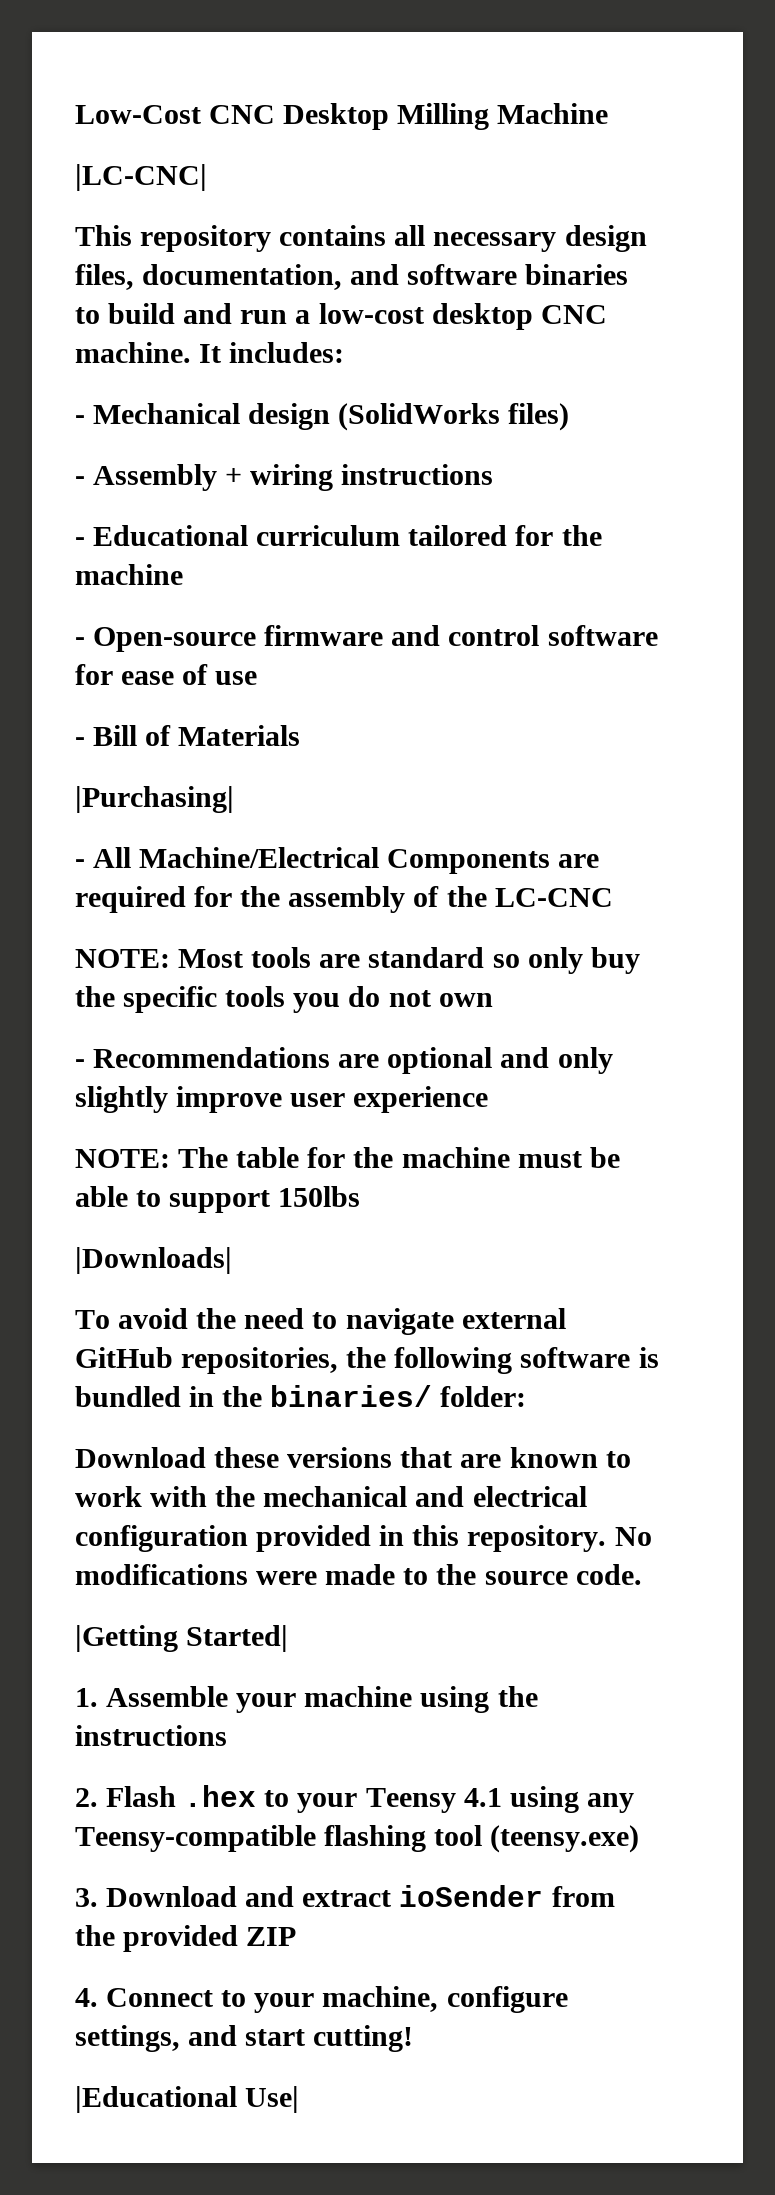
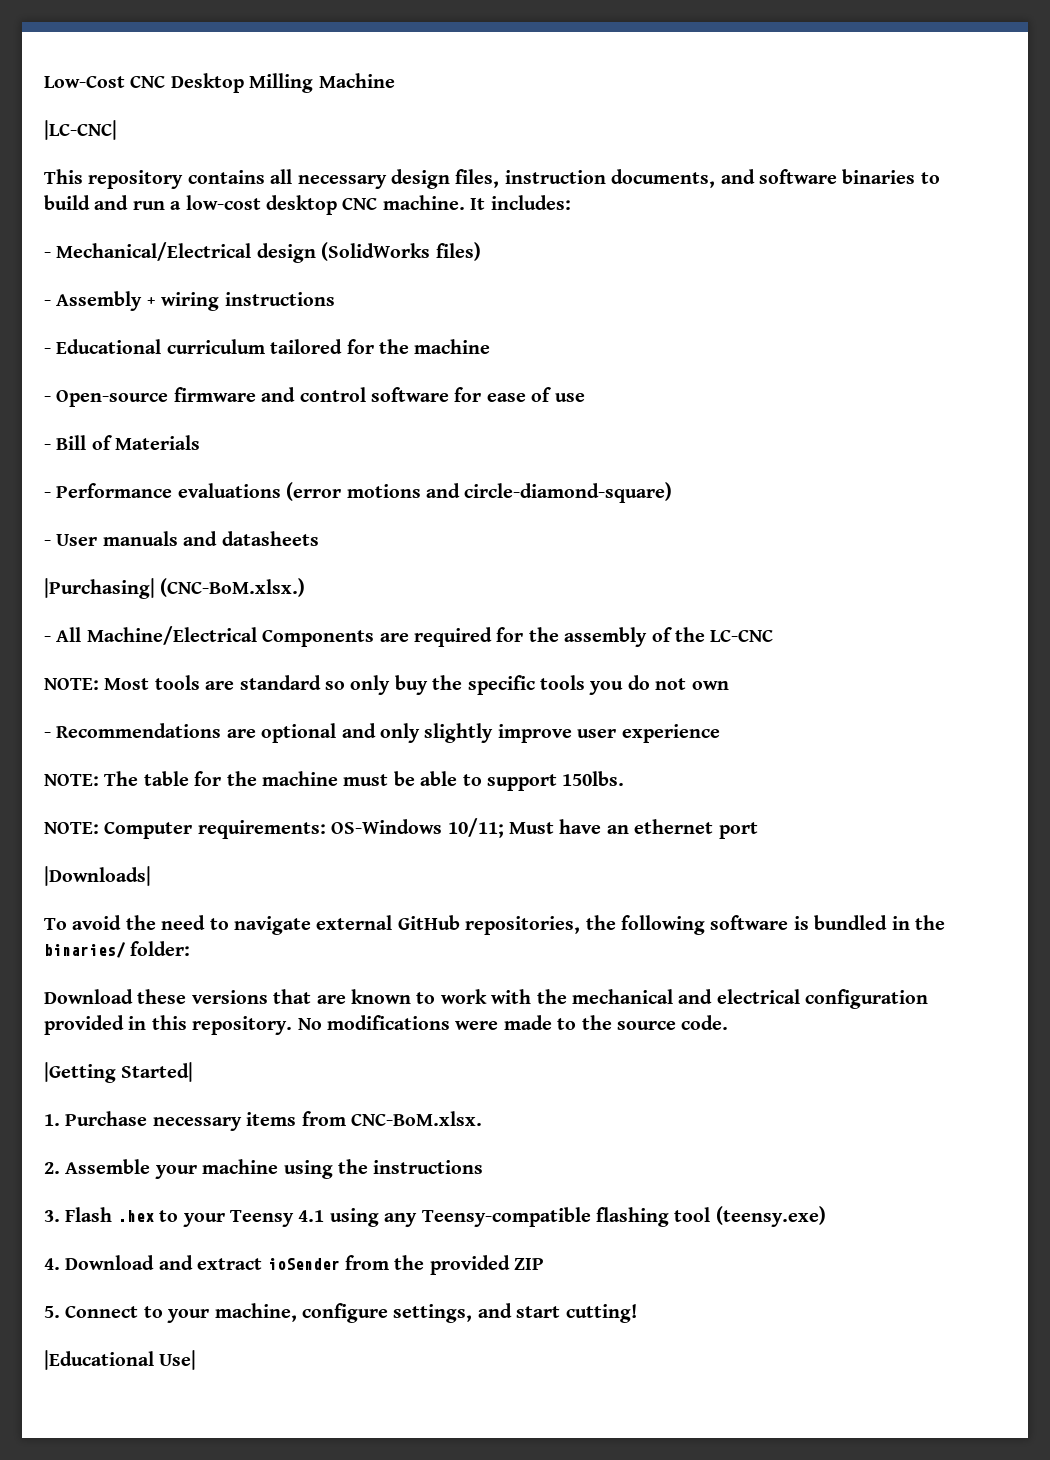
- This repository contains all necessary design files, documentation, and software binaries to build and run a low-cost desktop CNC machine.
+ This repository contains all necessary design files, instruction documents, and software binaries to build and run a low-cost desktop CNC machine.
- - Mechanical design (SolidWorks files)
+ - Mechanical/Electrical design (SolidWorks files)
+ - Performance evaluations (error motions and circle-diamond-square)
+ - User manuals and datasheets
- |Purchasing|
+ |Purchasing| (CNC-BoM.xlsx.)
- NOTE: The table for the machine must be able to support 150lbs
+ NOTE: The table for the machine must be able to support 150lbs.
+ NOTE: Computer requirements: OS-Windows 10/11; Must have an ethernet port
- 1. Assemble your machine using the instructions
+ 1. Purchase necessary items from CNC-BoM.xlsx.
+ 2. Assemble your machine using the instructions
- 2. Flash .hex to your Teensy 4.1 using any Teensy-compatible flashing tool (teensy.exe)
+ 3. Flash .hex to your Teensy 4.1 using any Teensy-compatible flashing tool (teensy.exe)
- 3. Download and extract ioSender from the provided ZIP
+ 4. Download and extract ioSender from the provided ZIP
- 4. Connect to your machine, configure settings, and start cutting!
+ 5. Connect to your machine, configure settings, and start cutting!

